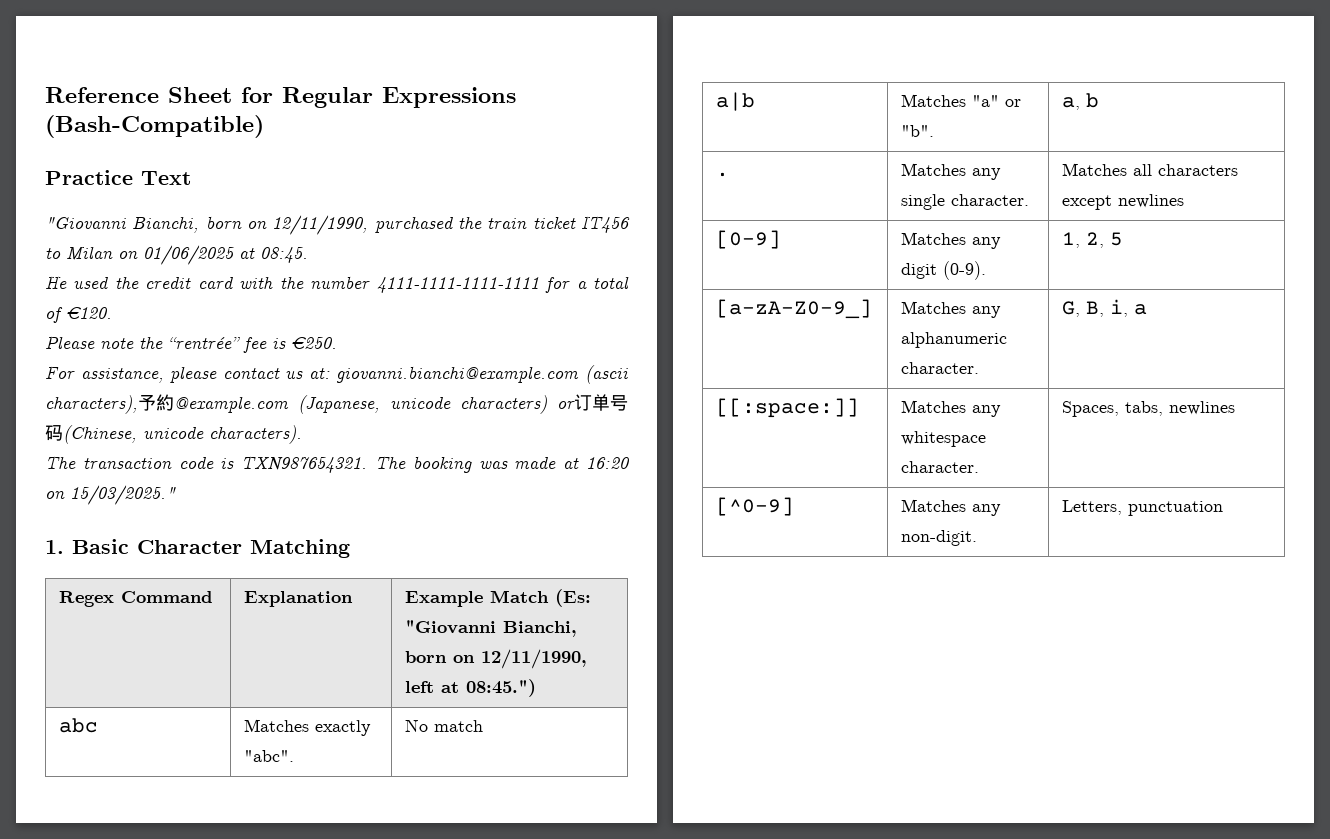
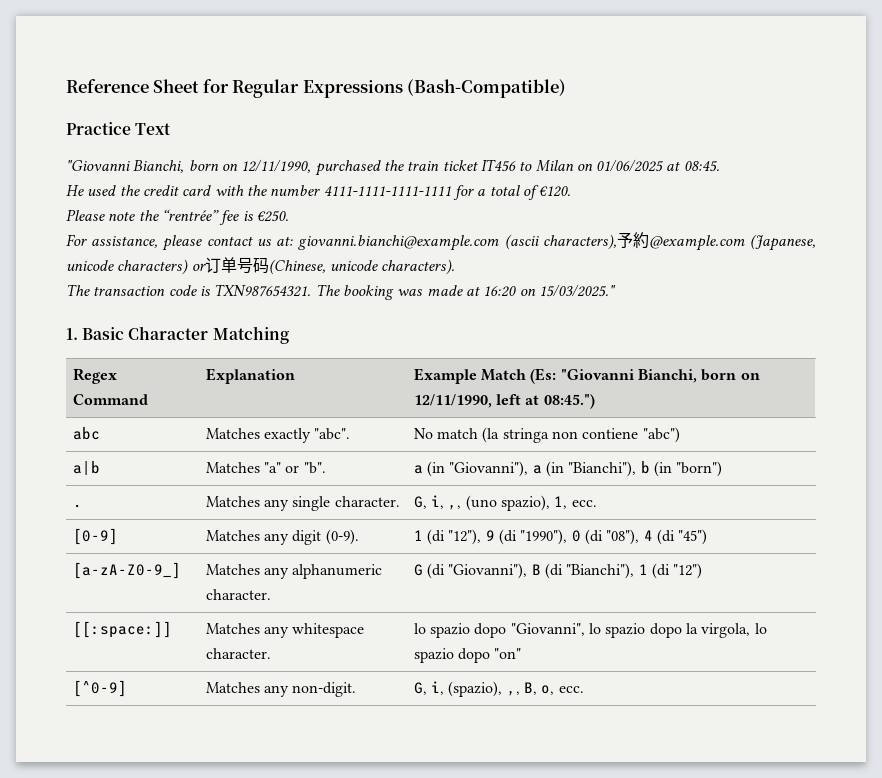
- abc | Matches exactly "abc". | No match
+ abc | Matches exactly "abc". | No match (la stringa non contiene "abc")
- a|b | Matches "a" or "b". | a, b
+ a|b | Matches "a" or "b". | a (in "Giovanni"), a (in "Bianchi"), b (in "born")
- . | Matches any single character. | Matches all characters except newlines
+ . | Matches any single character. | G, i, ,, (uno spazio), 1, ecc.
- [0-9] | Matches any digit (0-9). | 1, 2, 5
+ [0-9] | Matches any digit (0-9). | 1 (di "12"), 9 (di "1990"), 0 (di "08"), 4 (di "45")
- [a-zA-Z0-9_] | Matches any alphanumeric character. | G, B, i, a
+ [a-zA-Z0-9_] | Matches any alphanumeric character. | G (di "Giovanni"), B (di "Bianchi"), 1 (di "12")
- [[:space:]] | Matches any whitespace character. | Spaces, tabs, newlines
- [^0-9] | Matches any non-digit. | Letters, punctuation
+ [[:space:]] | Matches any whitespace character. | lo spazio dopo "Giovanni", lo spazio dopo la virgola, lo spazio dopo "on"
+ [^0-9] | Matches any non-digit. | G, i, (spazio), ,, B, o, ecc.

